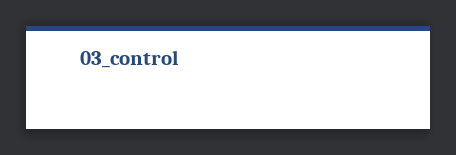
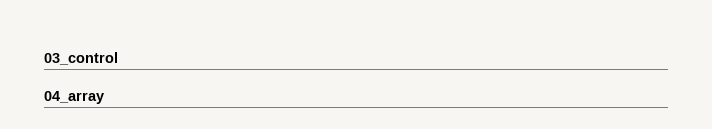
+ 04_array

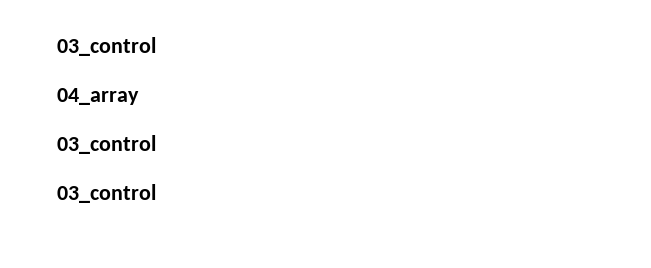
  04_array
+ 03_control
+ 03_control

